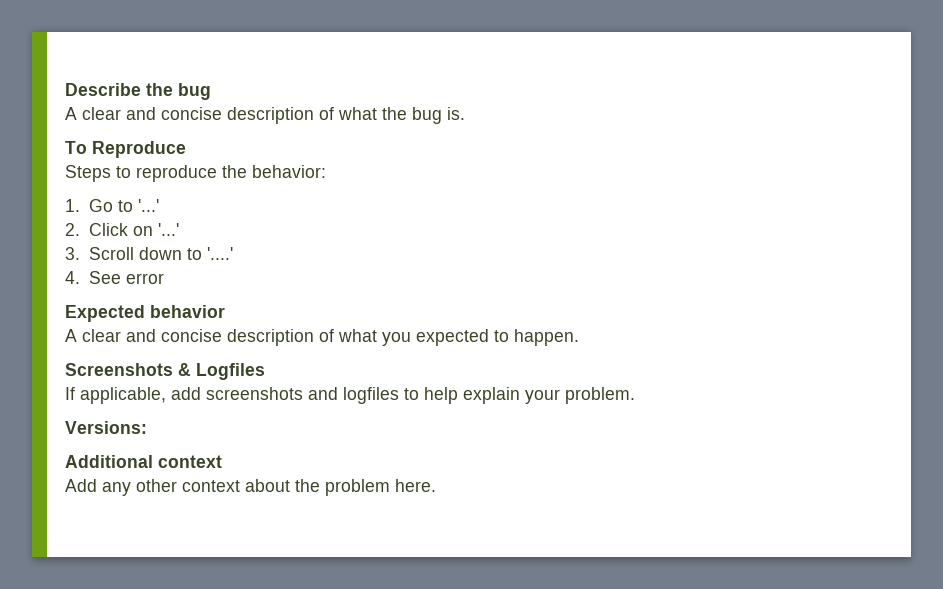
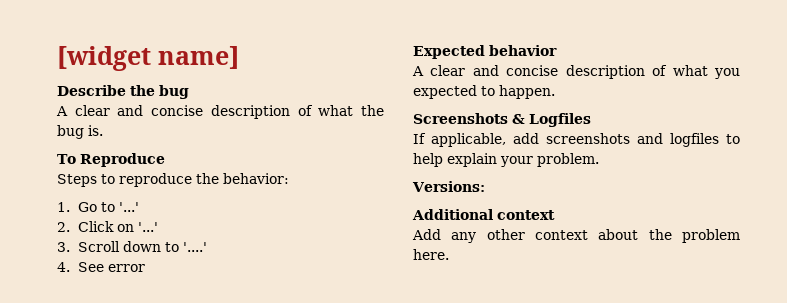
+ [widget name]

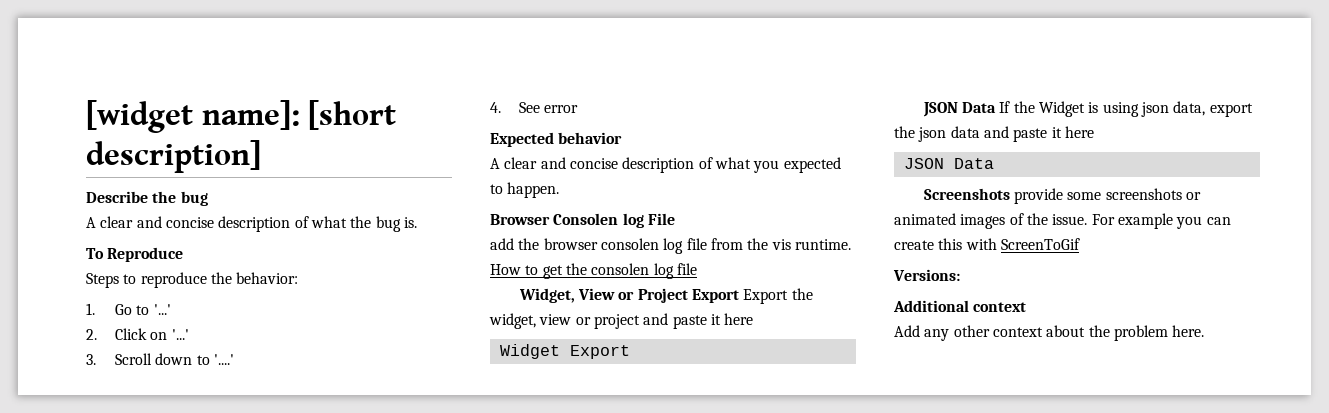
- [widget name]
+ [widget name]: [short description]
- Screenshots & Logfiles
- If applicable, add screenshots and logfiles to help explain your problem.
+ Browser Consolen log File
+ add the browser consolen log file from the vis runtime. How to get the consolen log file
+ Widget, View or Project Export Export the widget, view or project and paste it here
+ Widget Export
+ JSON Data If the Widget is using json data, export the json data and paste it here
+ JSON Data
+ Screenshots provide some screenshots or animated images of the issue. For example you can create this with ScreenToGif

